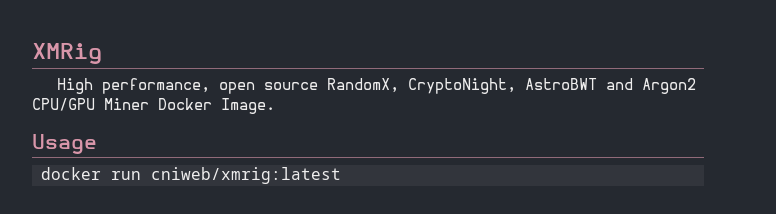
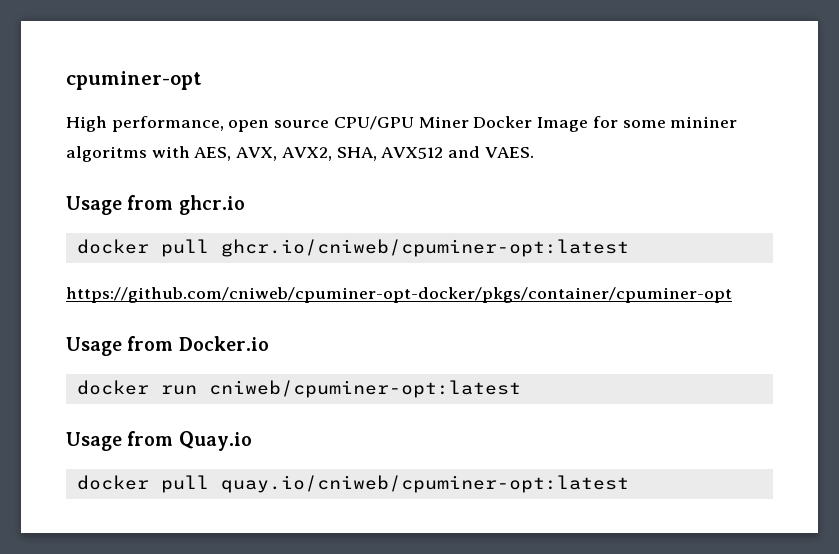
- XMRig
+ cpuminer-opt
- High performance, open source RandomX, CryptoNight, AstroBWT and Argon2 CPU/GPU Miner Docker Image.
- Usage
- docker run cniweb/xmrig:latest
+ High performance, open source CPU/GPU Miner Docker Image for some mininer algoritms with AES, AVX, AVX2, SHA, AVX512 and VAES.
+ Usage from ghcr.io
+ docker pull ghcr.io/cniweb/cpuminer-opt:latest
+ https://github.com/cniweb/cpuminer-opt-docker/pkgs/container/cpuminer-opt
+ Usage from Docker.io
+ docker run cniweb/cpuminer-opt:latest
+ Usage from Quay.io
+ docker pull quay.io/cniweb/cpuminer-opt:latest

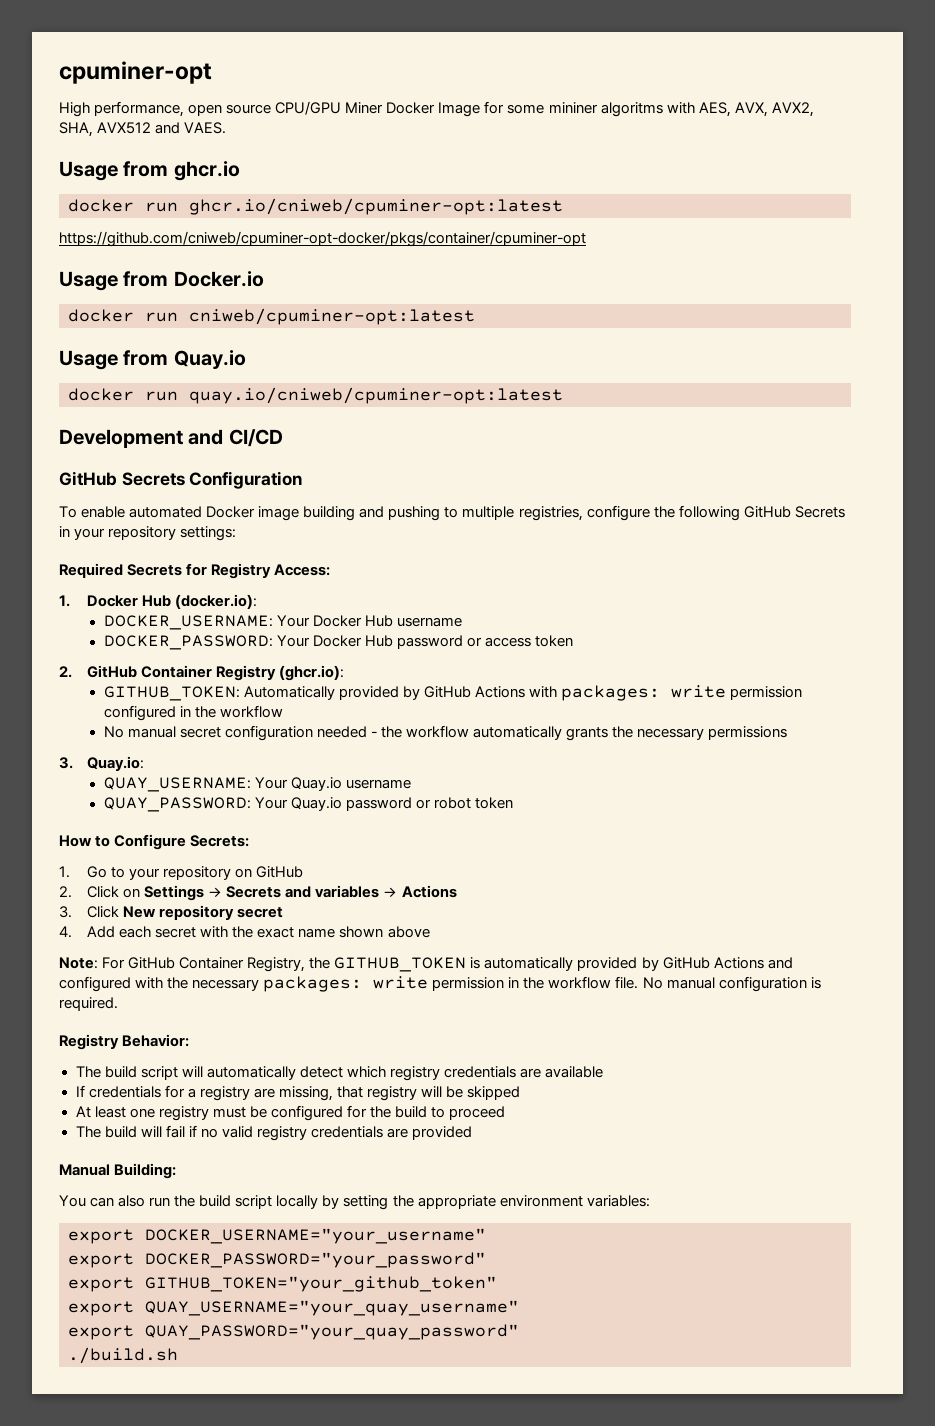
- docker pull ghcr.io/cniweb/cpuminer-opt:latest
+ docker run ghcr.io/cniweb/cpuminer-opt:latest
- docker pull quay.io/cniweb/cpuminer-opt:latest
+ docker run quay.io/cniweb/cpuminer-opt:latest
+ Development and CI/CD
+ GitHub Secrets Configuration
+ To enable automated Docker image building and pushing to multiple registries, configure the following GitHub Secrets in your repository settings:
+ Required Secrets for Registry Access:
+ 1. Docker Hub (docker.io):
+ DOCKER_USERNAME: Your Docker Hub username
+ DOCKER_PASSWORD: Your Docker Hub password or access token
+ 2. GitHub Container Registry (ghcr.io):
+ GITHUB_TOKEN: Automatically provided by GitHub Actions with packages: write permission configured in the workflow
+ No manual secret configuration needed - the workflow automatically grants the necessary permissions
+ 3. Quay.io:
+ QUAY_USERNAME: Your Quay.io username
+ QUAY_PASSWORD: Your Quay.io password or robot token
+ How to Configure Secrets:
+ 1. Go to your repository on GitHub
+ 2. Click on Settings → Secrets and variables → Actions
+ 3. Click New repository secret
+ 4. Add each secret with the exact name shown above
+ Note: For GitHub Container Registry, the GITHUB_TOKEN is automatically provided by GitHub Actions and configured with the necessary packages: write permission in the workflow file. No manual configuration is required.
+ Registry Behavior:
+ The build script will automatically detect which registry credentials are available
+ If credentials for a registry are missing, that registry will be skipped
+ At least one registry must be configured for the build to proceed
+ The build will fail if no valid registry credentials are provided
+ Manual Building:
+ You can also run the build script locally by setting the appropriate environment variables:
+ export DOCKER_USERNAME="your_username"
+ export DOCKER_PASSWORD="your_password"
+ export GITHUB_TOKEN="your_github_token"
+ export QUAY_USERNAME="your_quay_username"
+ export QUAY_PASSWORD="your_quay_password"
+ ./build.sh

